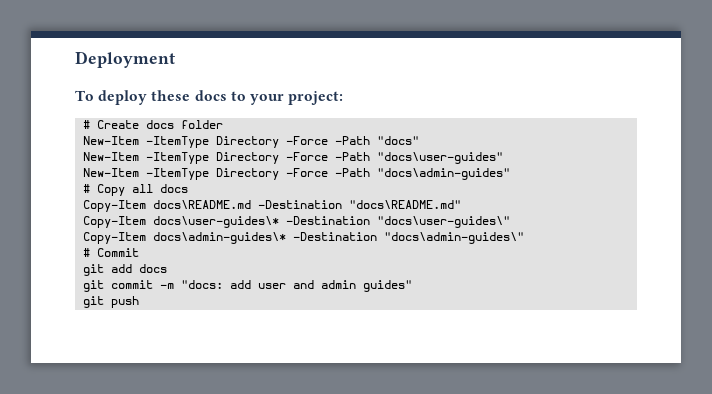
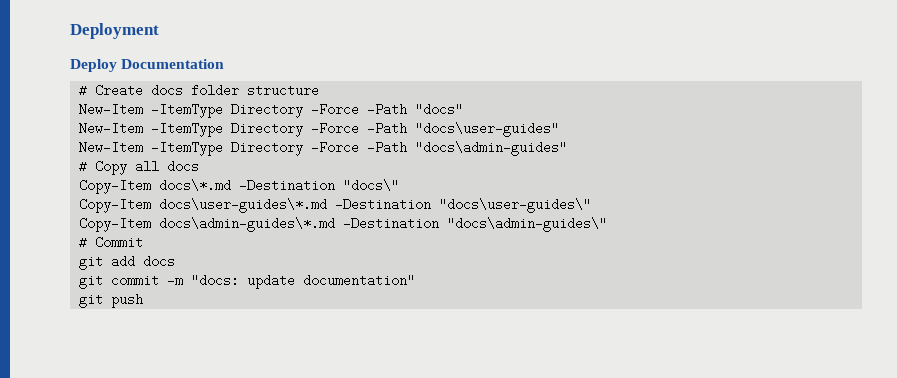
- To deploy these docs to your project:
+ Deploy Documentation
- # Create docs folder
+ # Create docs folder structure
- Copy-Item docs\README.md -Destination "docs\README.md"
- Copy-Item docs\user-guides\* -Destination "docs\user-guides\"
+ Copy-Item docs\*.md -Destination "docs\"
+ Copy-Item docs\user-guides\*.md -Destination "docs\user-guides\"
- Copy-Item docs\admin-guides\* -Destination "docs\admin-guides\"
+ Copy-Item docs\admin-guides\*.md -Destination "docs\admin-guides\"
- git commit -m "docs: add user and admin guides"
+ git commit -m "docs: update documentation"

